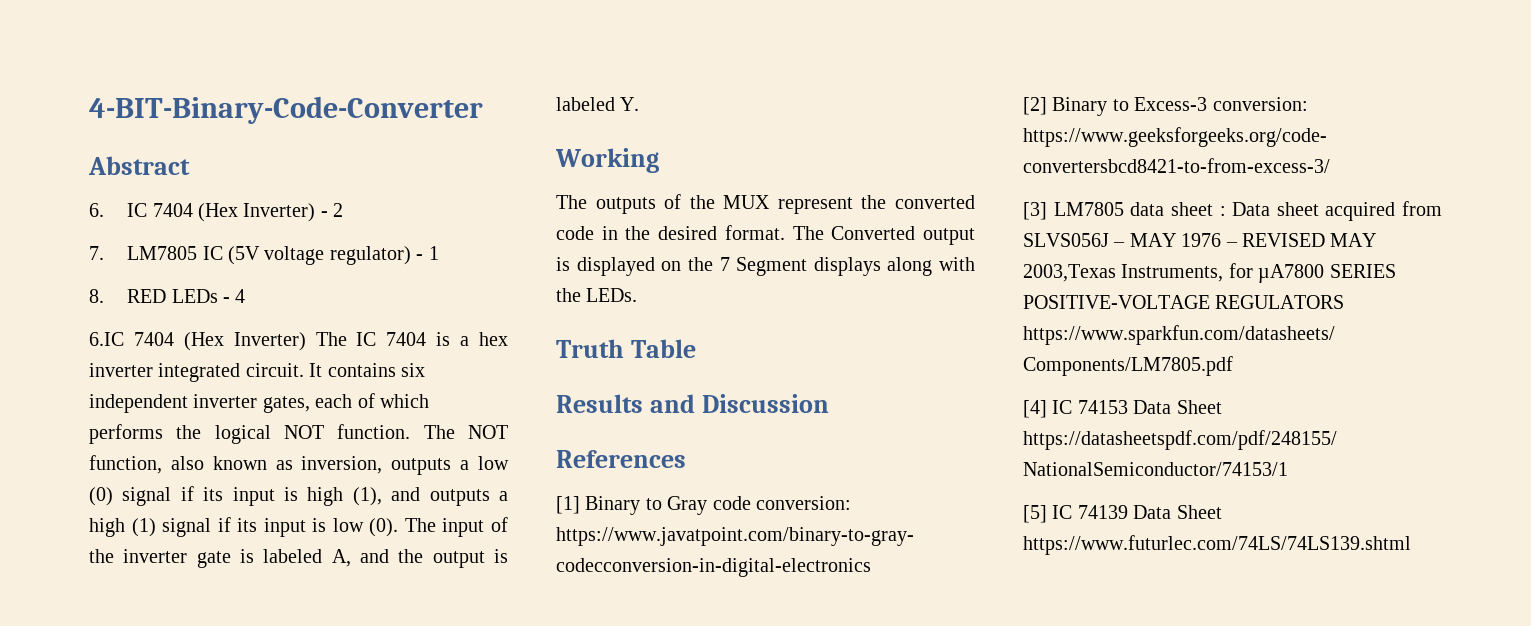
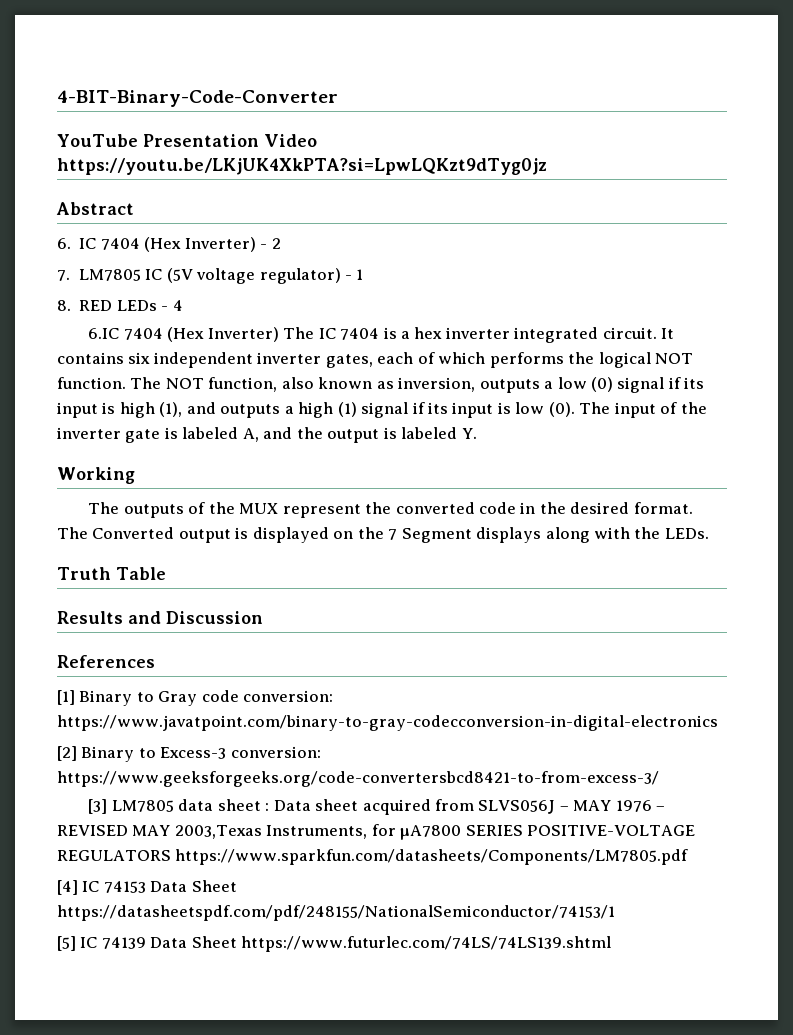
+ YouTube Presentation Video https://youtu.be/LKjUK4XkPTA?si=LpwLQKzt9dTyg0jz

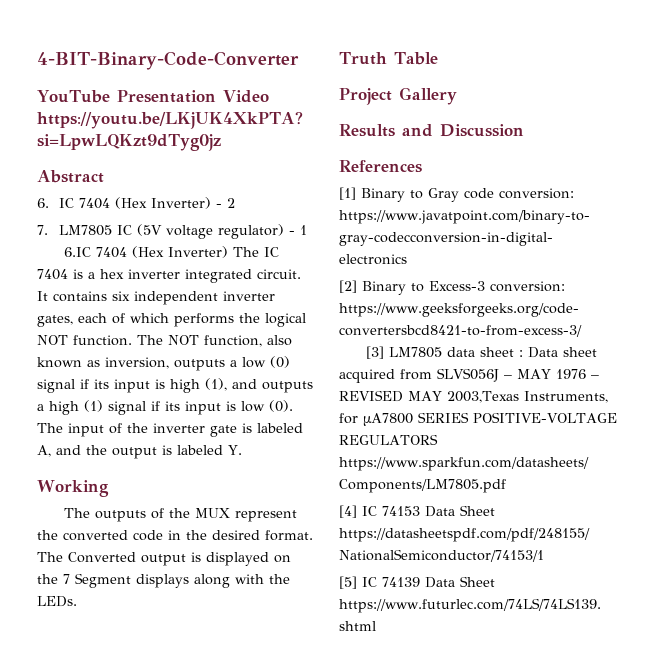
- 8. RED LEDs - 4
+ Project Gallery

